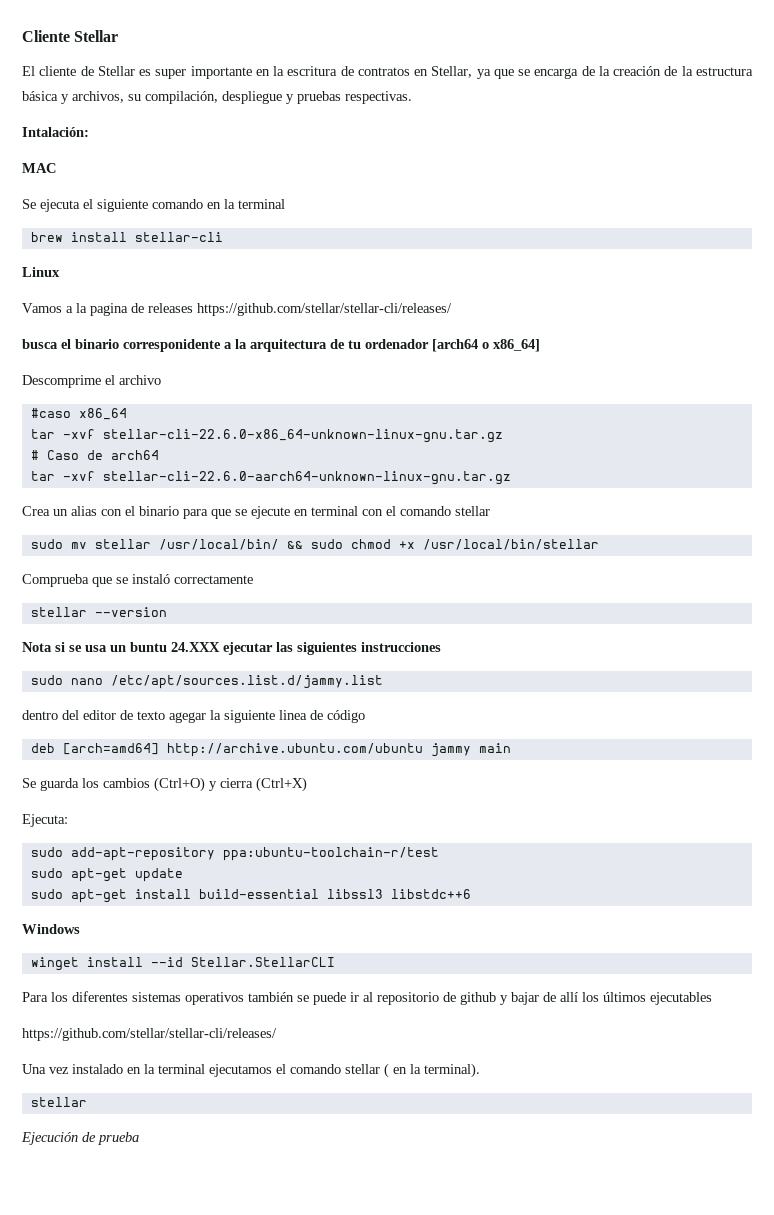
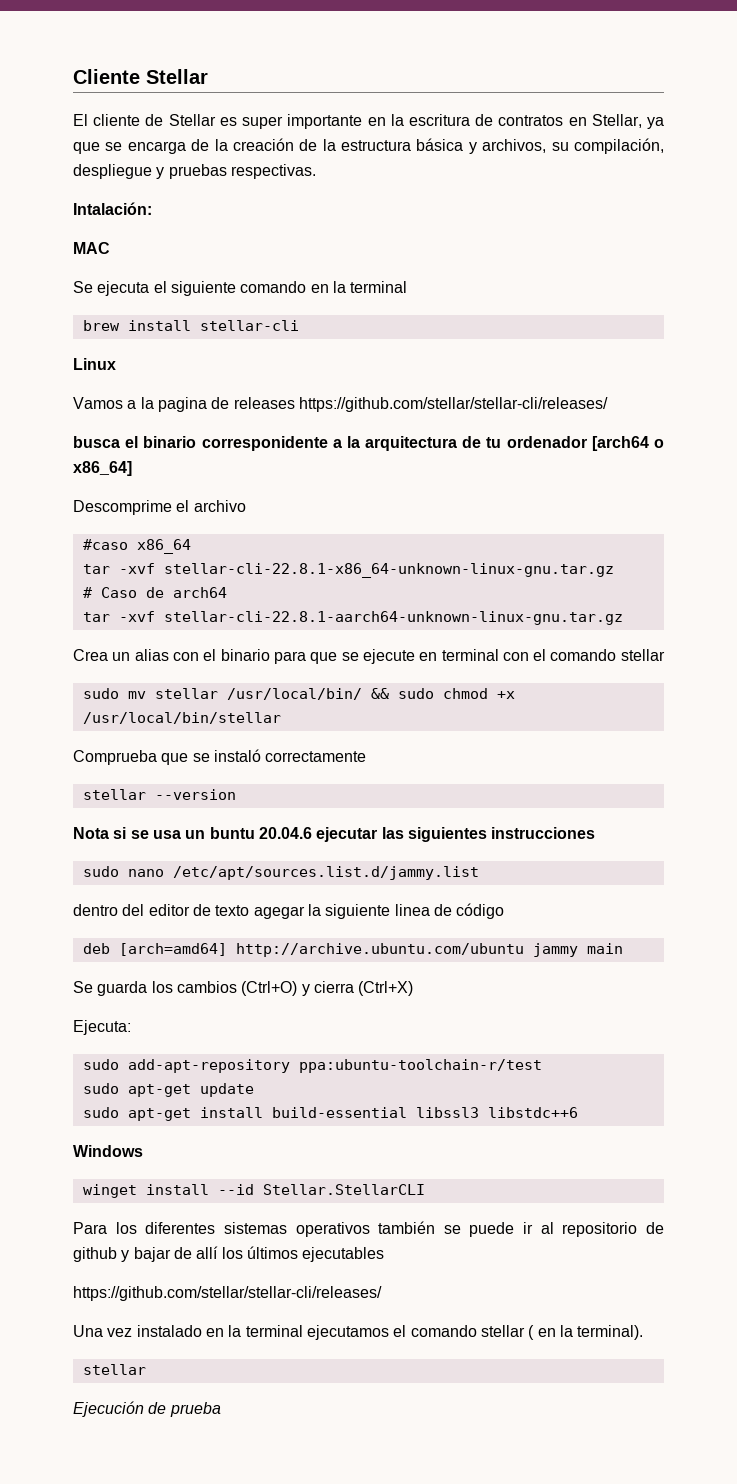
- tar -xvf stellar-cli-22.6.0-x86_64-unknown-linux-gnu.tar.gz
+ tar -xvf stellar-cli-22.8.1-x86_64-unknown-linux-gnu.tar.gz
- tar -xvf stellar-cli-22.6.0-aarch64-unknown-linux-gnu.tar.gz
+ tar -xvf stellar-cli-22.8.1-aarch64-unknown-linux-gnu.tar.gz
- Nota si se usa un buntu 24.XXX ejecutar las siguientes instrucciones
+ Nota si se usa un buntu 20.04.6 ejecutar las siguientes instrucciones

